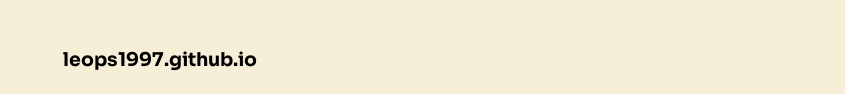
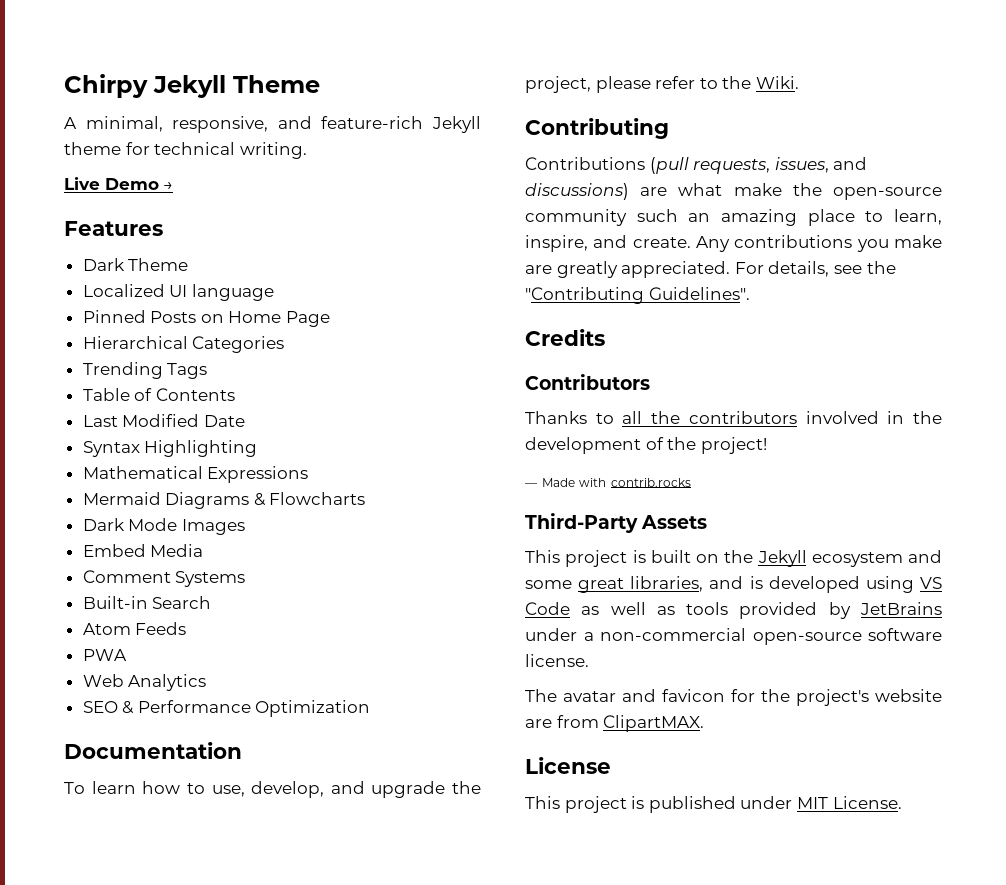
- leops1997.github.io
+ Chirpy Jekyll Theme
+ A minimal, responsive, and feature-rich Jekyll theme for technical writing.
+ Live Demo →
+ Features
+ Dark Theme
+ Localized UI language
+ Pinned Posts on Home Page
+ Hierarchical Categories
+ Trending Tags
+ Table of Contents
+ Last Modified Date
+ Syntax Highlighting
+ Mathematical Expressions
+ Mermaid Diagrams & Flowcharts
+ Dark Mode Images
+ Embed Media
+ Comment Systems
+ Built-in Search
+ Atom Feeds
+ PWA
+ Web Analytics
+ SEO & Performance Optimization
+ Documentation
+ To learn how to use, develop, and upgrade the project, please refer to the Wiki.
+ Contributing
+ Contributions (pull requests, issues, and discussions) are what make the open-source community such an amazing place to learn, inspire, and create. Any contributions you make are greatly appreciated. For details, see the "Contributing Guidelines".
+ Credits
+ Contributors
+ Thanks to all the contributors involved in the development of the project!
+ — Made with contrib.rocks
+ Third-Party Assets
+ This project is built on the Jekyll ecosystem and some great libraries, and is developed using VS Code as well as tools provided by JetBrains under a non-commercial open-source software license.
+ The avatar and favicon for the project's website are from ClipartMAX.
+ License
+ This project is published under MIT License.

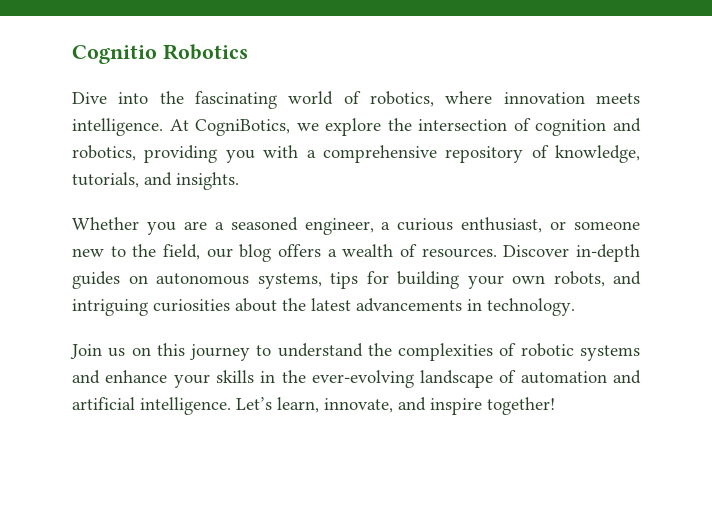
- Chirpy Jekyll Theme
- A minimal, responsive, and feature-rich Jekyll theme for technical writing.
- Live Demo →
- Features
- Dark Theme
- Localized UI language
- Pinned Posts on Home Page
- Hierarchical Categories
- Trending Tags
- Table of Contents
- Last Modified Date
- Syntax Highlighting
- Mathematical Expressions
- Mermaid Diagrams & Flowcharts
- Dark Mode Images
- Embed Media
- Comment Systems
- Built-in Search
- Atom Feeds
- PWA
- Web Analytics
- SEO & Performance Optimization
- Documentation
- To learn how to use, develop, and upgrade the project, please refer to the Wiki.
- Contributing
- Contributions (pull requests, issues, and discussions) are what make the open-source community such an amazing place to learn, inspire, and create. Any contributions you make are greatly appreciated. For details, see the "Contributing Guidelines".
- Credits
- Contributors
- Thanks to all the contributors involved in the development of the project!
- — Made with contrib.rocks
- Third-Party Assets
- This project is built on the Jekyll ecosystem and some great libraries, and is developed using VS Code as well as tools provided by JetBrains under a non-commercial open-source software license.
- The avatar and favicon for the project's website are from ClipartMAX.
- License
- This project is published under MIT License.
+ Cognitio Robotics
+ Dive into the fascinating world of robotics, where innovation meets intelligence. At CogniBotics, we explore the intersection of cognition and robotics, providing you with a comprehensive repository of knowledge, tutorials, and insights.
+ Whether you are a seasoned engineer, a curious enthusiast, or someone new to the field, our blog offers a wealth of resources. Discover in-depth guides on autonomous systems, tips for building your own robots, and intriguing curiosities about the latest advancements in technology.
+ Join us on this journey to understand the complexities of robotic systems and enhance your skills in the ever-evolving landscape of automation and artificial intelligence. Let’s learn, innovate, and inspire together!

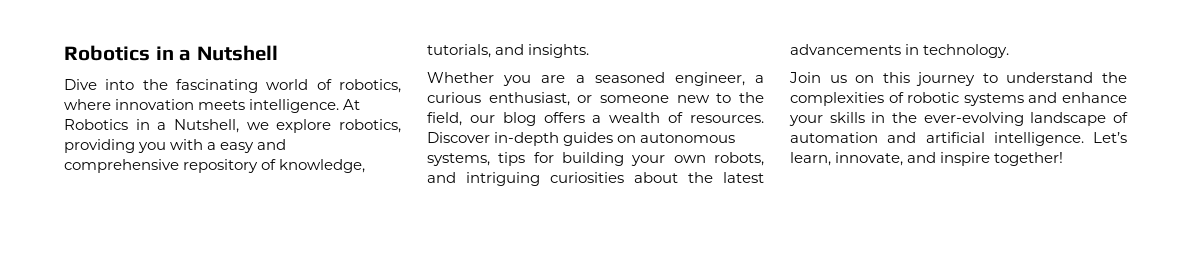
- Cognitio Robotics
+ Robotics in a Nutshell
- At CogniBotics, we explore the intersection of cognition and robotics, providing you with a comprehensive repository of knowledge, tutorials, and insights.
+ At Robotics in a Nutshell, we explore robotics, providing you with a easy and comprehensive repository of knowledge, tutorials, and insights.

